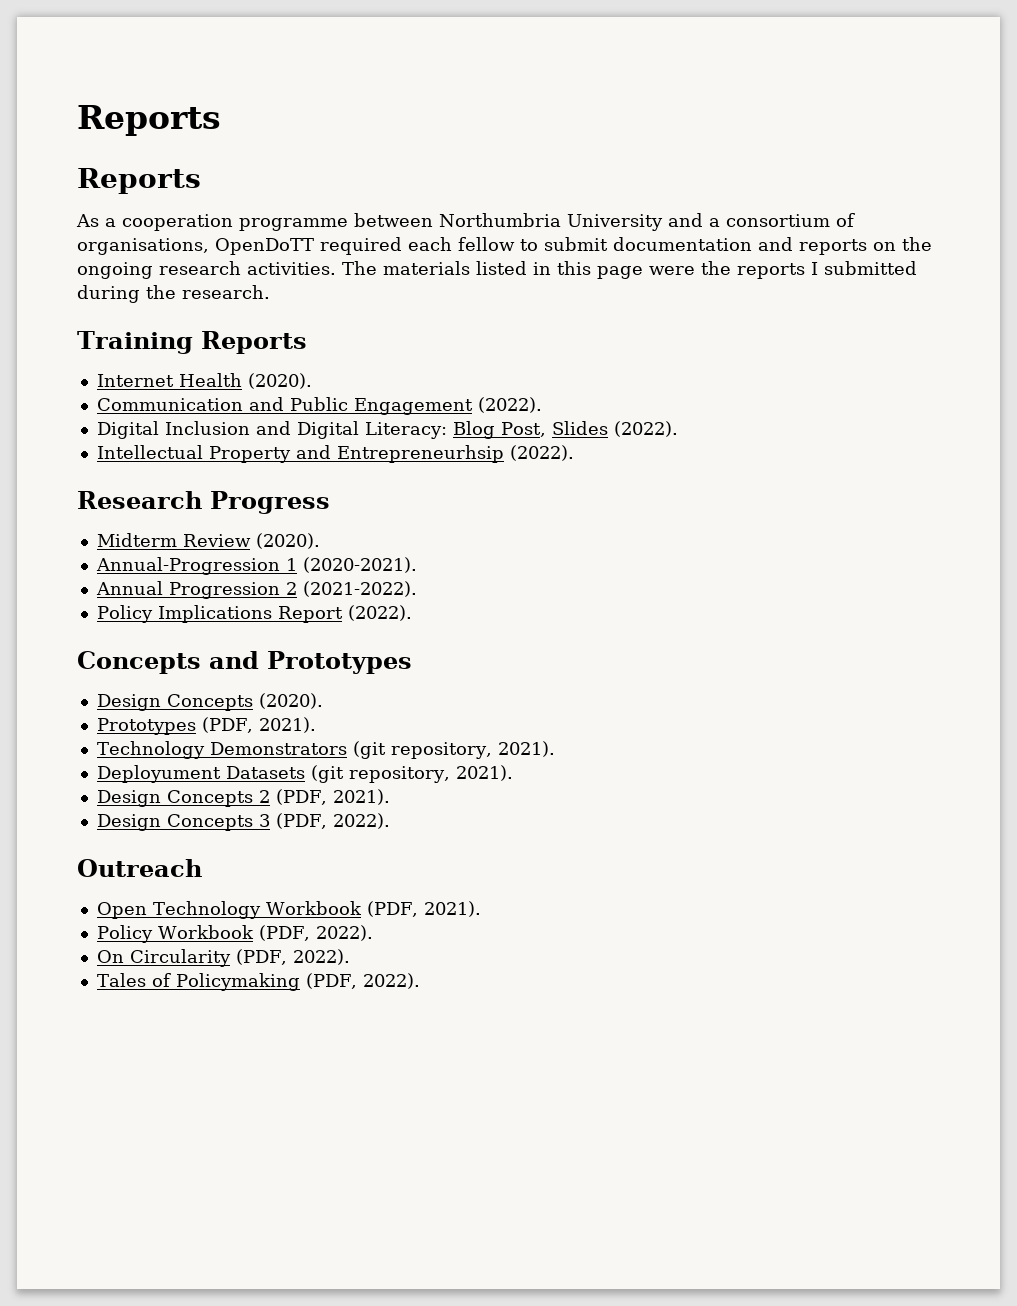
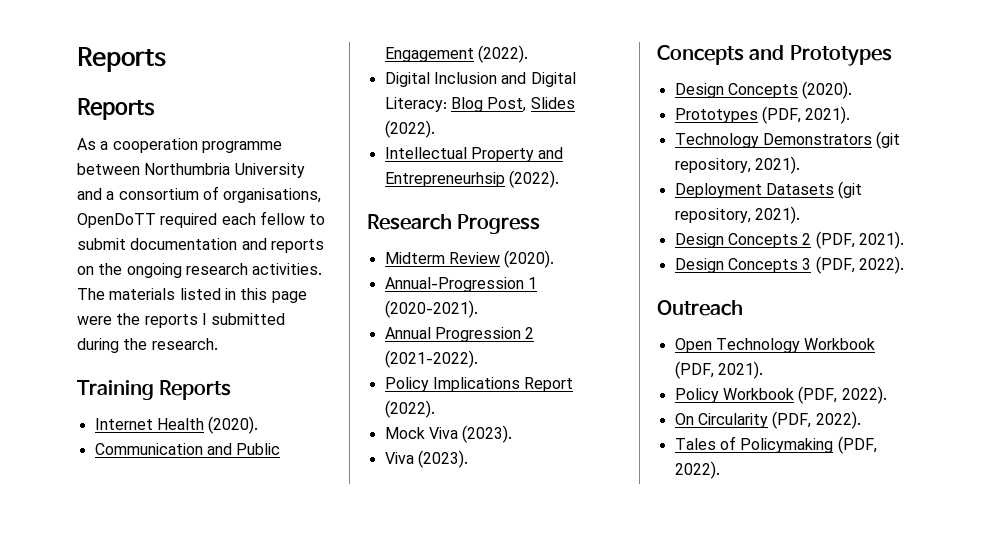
+ Mock Viva (2023).
+ Viva (2023).
- Deployument Datasets (git repository, 2021).
+ Deployment Datasets (git repository, 2021).

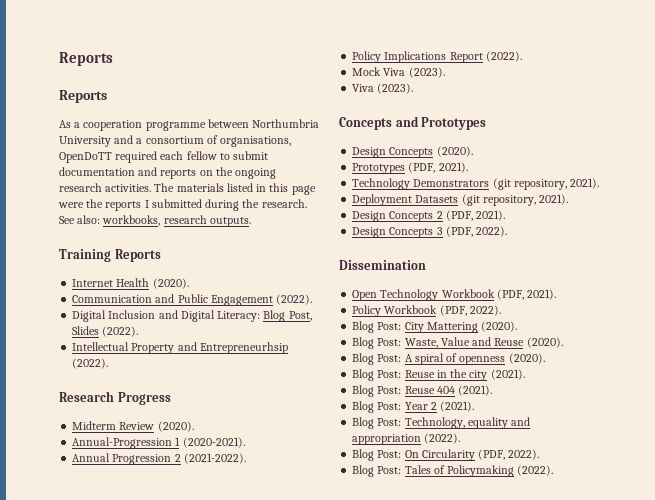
+ See also: workbooks, research outputs.
- Outreach
+ Dissemination
- On Circularity (PDF, 2022).
+ Blog Post: City Mattering (2020).
+ Blog Post: Waste, Value and Reuse (2020).
+ Blog Post: A spiral of openness (2020).
+ Blog Post: Reuse in the city (2021).
+ Blog Post: Reuse 404 (2021).
+ Blog Post: Year 2 (2021).
+ Blog Post: Technology, equality and appropriation (2022).
+ Blog Post: On Circularity (PDF, 2022).
- Tales of Policymaking (PDF, 2022).
+ Blog Post: Tales of Policymaking (2022).

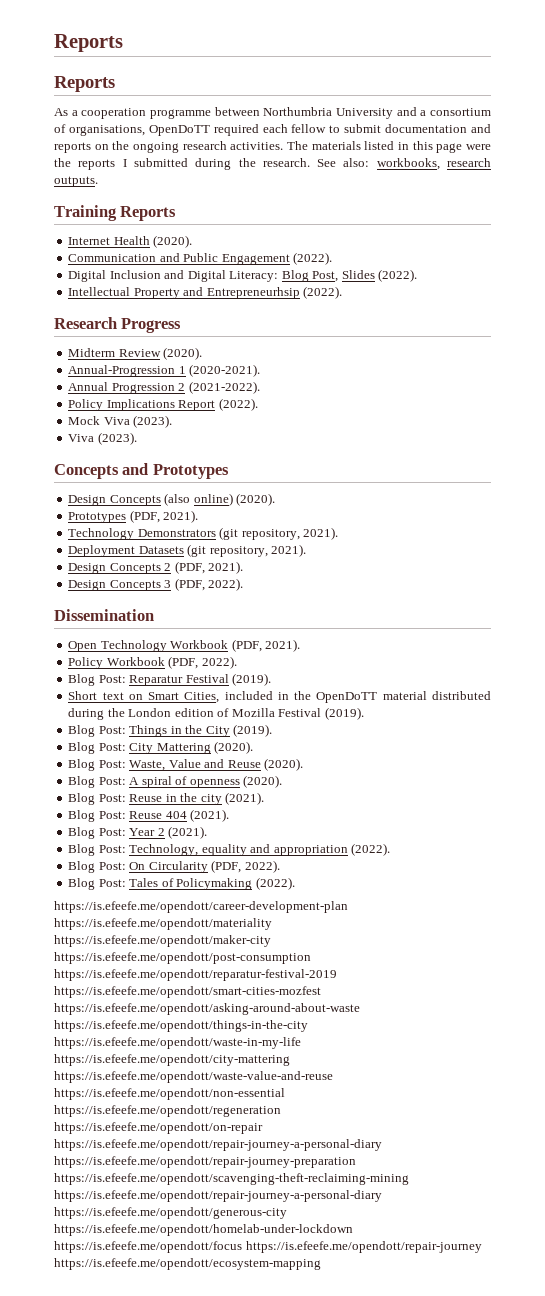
- Design Concepts (2020).
+ Design Concepts (also online) (2020).
+ Blog Post: Reparatur Festival (2019).
+ Short text on Smart Cities, included in the OpenDoTT material distributed during the London edition of Mozilla Festival (2019).
+ Blog Post: Things in the City (2019).
+ https://is.efeefe.me/opendott/career-development-plan https://is.efeefe.me/opendott/materiality https://is.efeefe.me/opendott/maker-city https://is.efeefe.me/opendott/post-consumption https://is.efeefe.me/opendott/reparatur-festival-2019 https://is.efeefe.me/opendott/smart-cities-mozfest https://is.efeefe.me/opendott/asking-around-about-waste https://is.efeefe.me/opendott/things-in-the-city https://is.efeefe.me/opendott/waste-in-my-life https://is.efeefe.me/opendott/city-mattering https://is.efeefe.me/opendott/waste-value-and-reuse https://is.efeefe.me/opendott/non-essential https://is.efeefe.me/opendott/regeneration https://is.efeefe.me/opendott/on-repair https://is.efeefe.me/opendott/repair-journey-a-personal-diary https://is.efeefe.me/opendott/repair-journey-preparation https://is.efeefe.me/opendott/scavenging-theft-reclaiming-mining https://is.efeefe.me/opendott/repair-journey-a-personal-diary https://is.efeefe.me/opendott/generous-city https://is.efeefe.me/opendott/homelab-under-lockdown https://is.efeefe.me/opendott/focus https://is.efeefe.me/opendott/repair-journey https://is.efeefe.me/opendott/ecosystem-mapping

